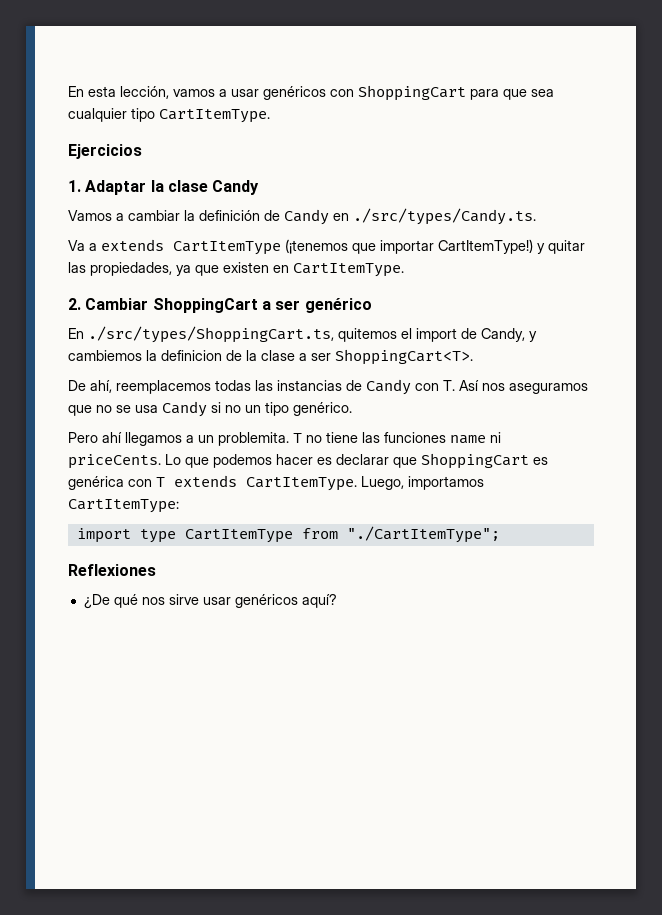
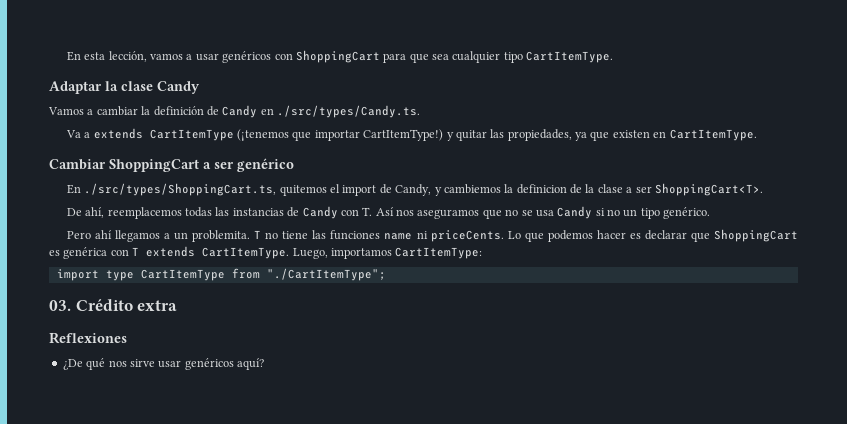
- Ejercicios
- 1. Adaptar la clase Candy
+ Adaptar la clase Candy
- 2. Cambiar ShoppingCart a ser genérico
+ Cambiar ShoppingCart a ser genérico
+ 03. Crédito extra

